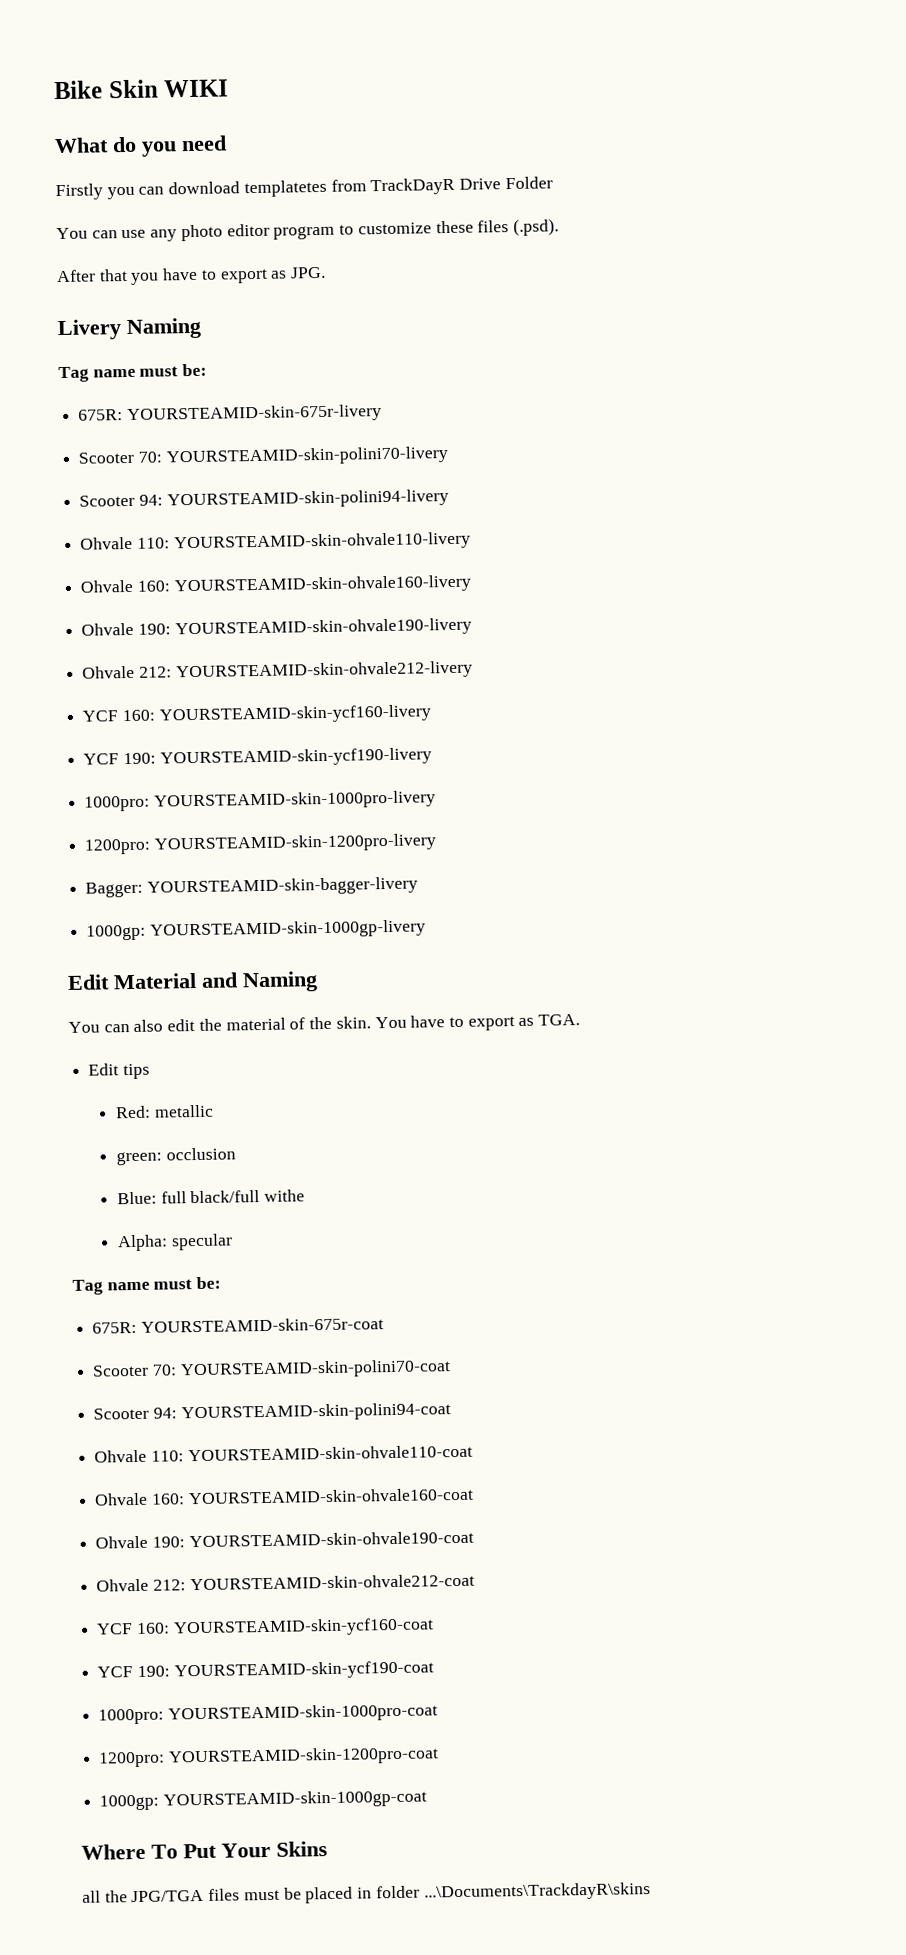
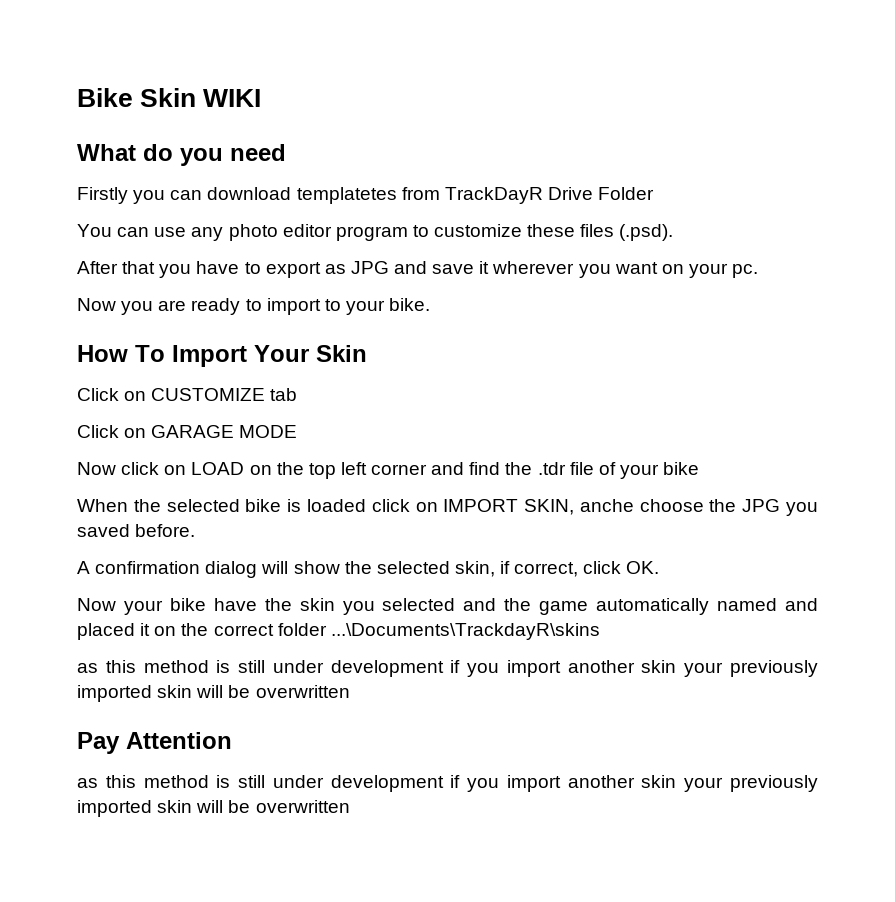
- After that you have to export as JPG.
- Livery Naming
- Tag name must be:
- 675R: YOURSTEAMID-skin-675r-livery
- Scooter 70: YOURSTEAMID-skin-polini70-livery
- Scooter 94: YOURSTEAMID-skin-polini94-livery
- Ohvale 110: YOURSTEAMID-skin-ohvale110-livery
- Ohvale 160: YOURSTEAMID-skin-ohvale160-livery
- Ohvale 190: YOURSTEAMID-skin-ohvale190-livery
- Ohvale 212: YOURSTEAMID-skin-ohvale212-livery
- YCF 160: YOURSTEAMID-skin-ycf160-livery
- YCF 190: YOURSTEAMID-skin-ycf190-livery
- 1000pro: YOURSTEAMID-skin-1000pro-livery
- 1200pro: YOURSTEAMID-skin-1200pro-livery
- Bagger: YOURSTEAMID-skin-bagger-livery
- 1000gp: YOURSTEAMID-skin-1000gp-livery
- Edit Material and Naming
- You can also edit the material of the skin. You have to export as TGA.
- Edit tips
- Red: metallic
- green: occlusion
- Blue: full black/full withe
- Alpha: specular
- Tag name must be:
- 675R: YOURSTEAMID-skin-675r-coat
- Scooter 70: YOURSTEAMID-skin-polini70-coat
- Scooter 94: YOURSTEAMID-skin-polini94-coat
- Ohvale 110: YOURSTEAMID-skin-ohvale110-coat
- Ohvale 160: YOURSTEAMID-skin-ohvale160-coat
- Ohvale 190: YOURSTEAMID-skin-ohvale190-coat
- Ohvale 212: YOURSTEAMID-skin-ohvale212-coat
- YCF 160: YOURSTEAMID-skin-ycf160-coat
- YCF 190: YOURSTEAMID-skin-ycf190-coat
- 1000pro: YOURSTEAMID-skin-1000pro-coat
- 1200pro: YOURSTEAMID-skin-1200pro-coat
- 1000gp: YOURSTEAMID-skin-1000gp-coat
- Where To Put Your Skins
- all the JPG/TGA files must be placed in folder ...\Documents\TrackdayR\skins
+ After that you have to export as JPG and save it wherever you want on your pc.
+ Now you are ready to import to your bike.
+ How To Import Your Skin
+ Click on CUSTOMIZE tab
+ Click on GARAGE MODE
+ Now click on LOAD on the top left corner and find the .tdr file of your bike
+ When the selected bike is loaded click on IMPORT SKIN, anche choose the JPG you saved before.
+ A confirmation dialog will show the selected skin, if correct, click OK.
+ Now your bike have the skin you selected and the game automatically named and placed it on the correct folder ...\Documents\TrackdayR\skins
+ as this method is still under development if you import another skin your previously imported skin will be overwritten
+ Pay Attention
+ as this method is still under development if you import another skin your previously imported skin will be overwritten

